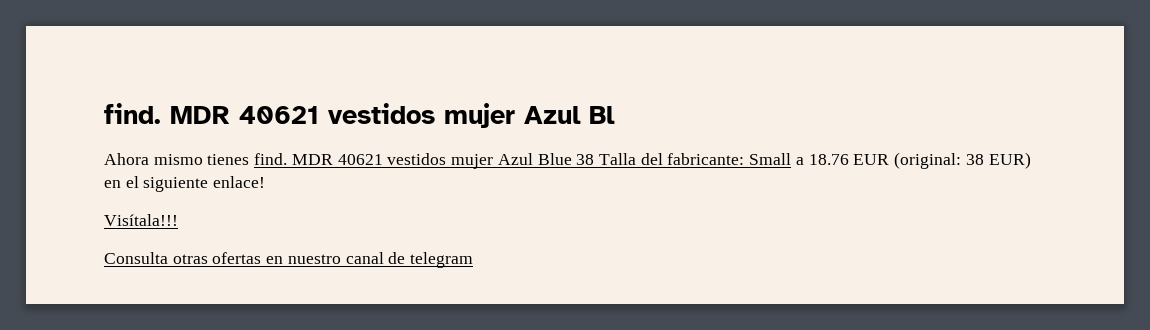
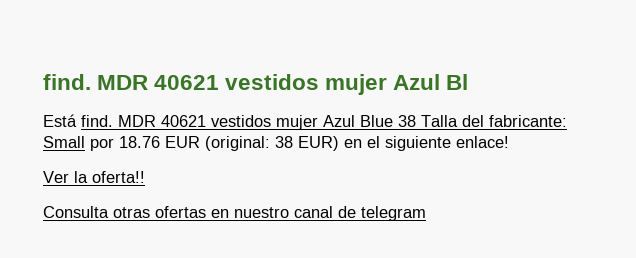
- Ahora mismo tienes find.
+ Está find.
- MDR 40621 vestidos mujer Azul Blue 38 Talla del fabricante: Small a 18.76 EUR (original: 38 EUR) en el siguiente enlace!
+ MDR 40621 vestidos mujer Azul Blue 38 Talla del fabricante: Small por 18.76 EUR (original: 38 EUR) en el siguiente enlace!
- Visítala!!!
+ Ver la oferta!!

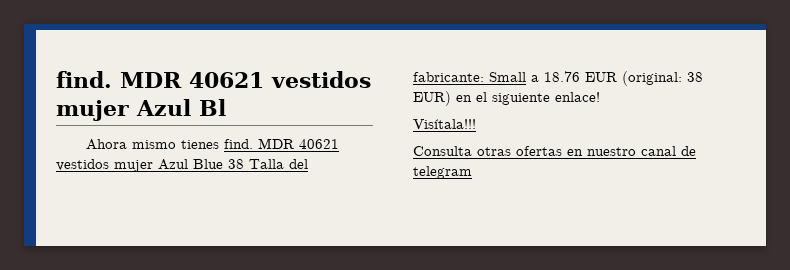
- Está find.
+ Ahora mismo tienes find.
- MDR 40621 vestidos mujer Azul Blue 38 Talla del fabricante: Small por 18.76 EUR (original: 38 EUR) en el siguiente enlace!
+ MDR 40621 vestidos mujer Azul Blue 38 Talla del fabricante: Small a 18.76 EUR (original: 38 EUR) en el siguiente enlace!
- Ver la oferta!!
+ Visítala!!!

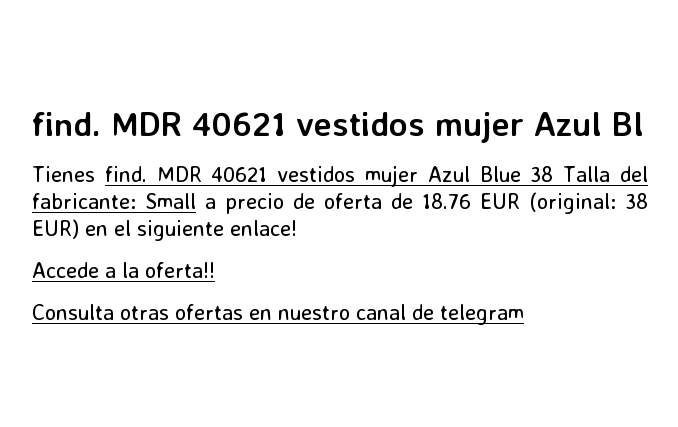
- Ahora mismo tienes find.
+ Tienes find.
- MDR 40621 vestidos mujer Azul Blue 38 Talla del fabricante: Small a 18.76 EUR (original: 38 EUR) en el siguiente enlace!
+ MDR 40621 vestidos mujer Azul Blue 38 Talla del fabricante: Small a precio de oferta de 18.76 EUR (original: 38 EUR) en el siguiente enlace!
- Visítala!!!
+ Accede a la oferta!!

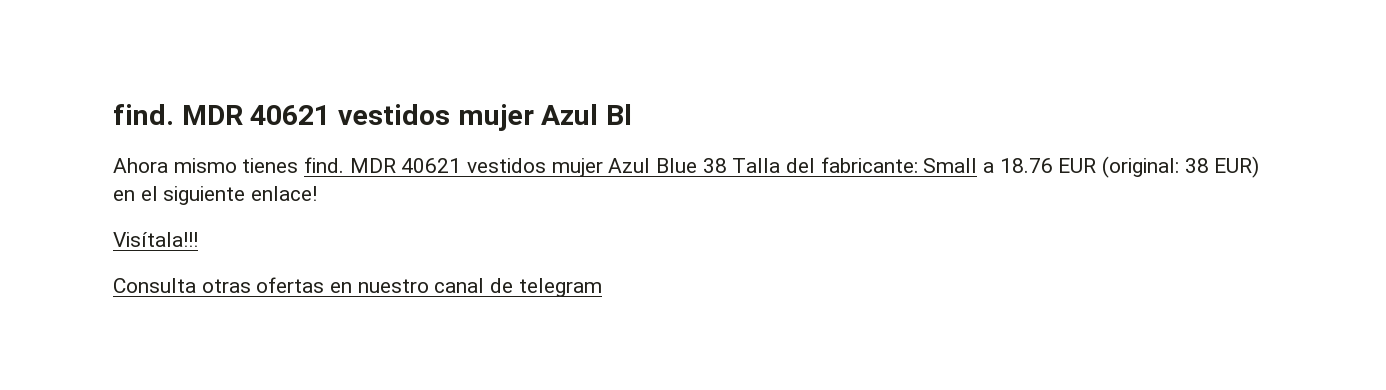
- Tienes find.
+ Ahora mismo tienes find.
- MDR 40621 vestidos mujer Azul Blue 38 Talla del fabricante: Small a precio de oferta de 18.76 EUR (original: 38 EUR) en el siguiente enlace!
+ MDR 40621 vestidos mujer Azul Blue 38 Talla del fabricante: Small a 18.76 EUR (original: 38 EUR) en el siguiente enlace!
- Accede a la oferta!!
+ Visítala!!!

